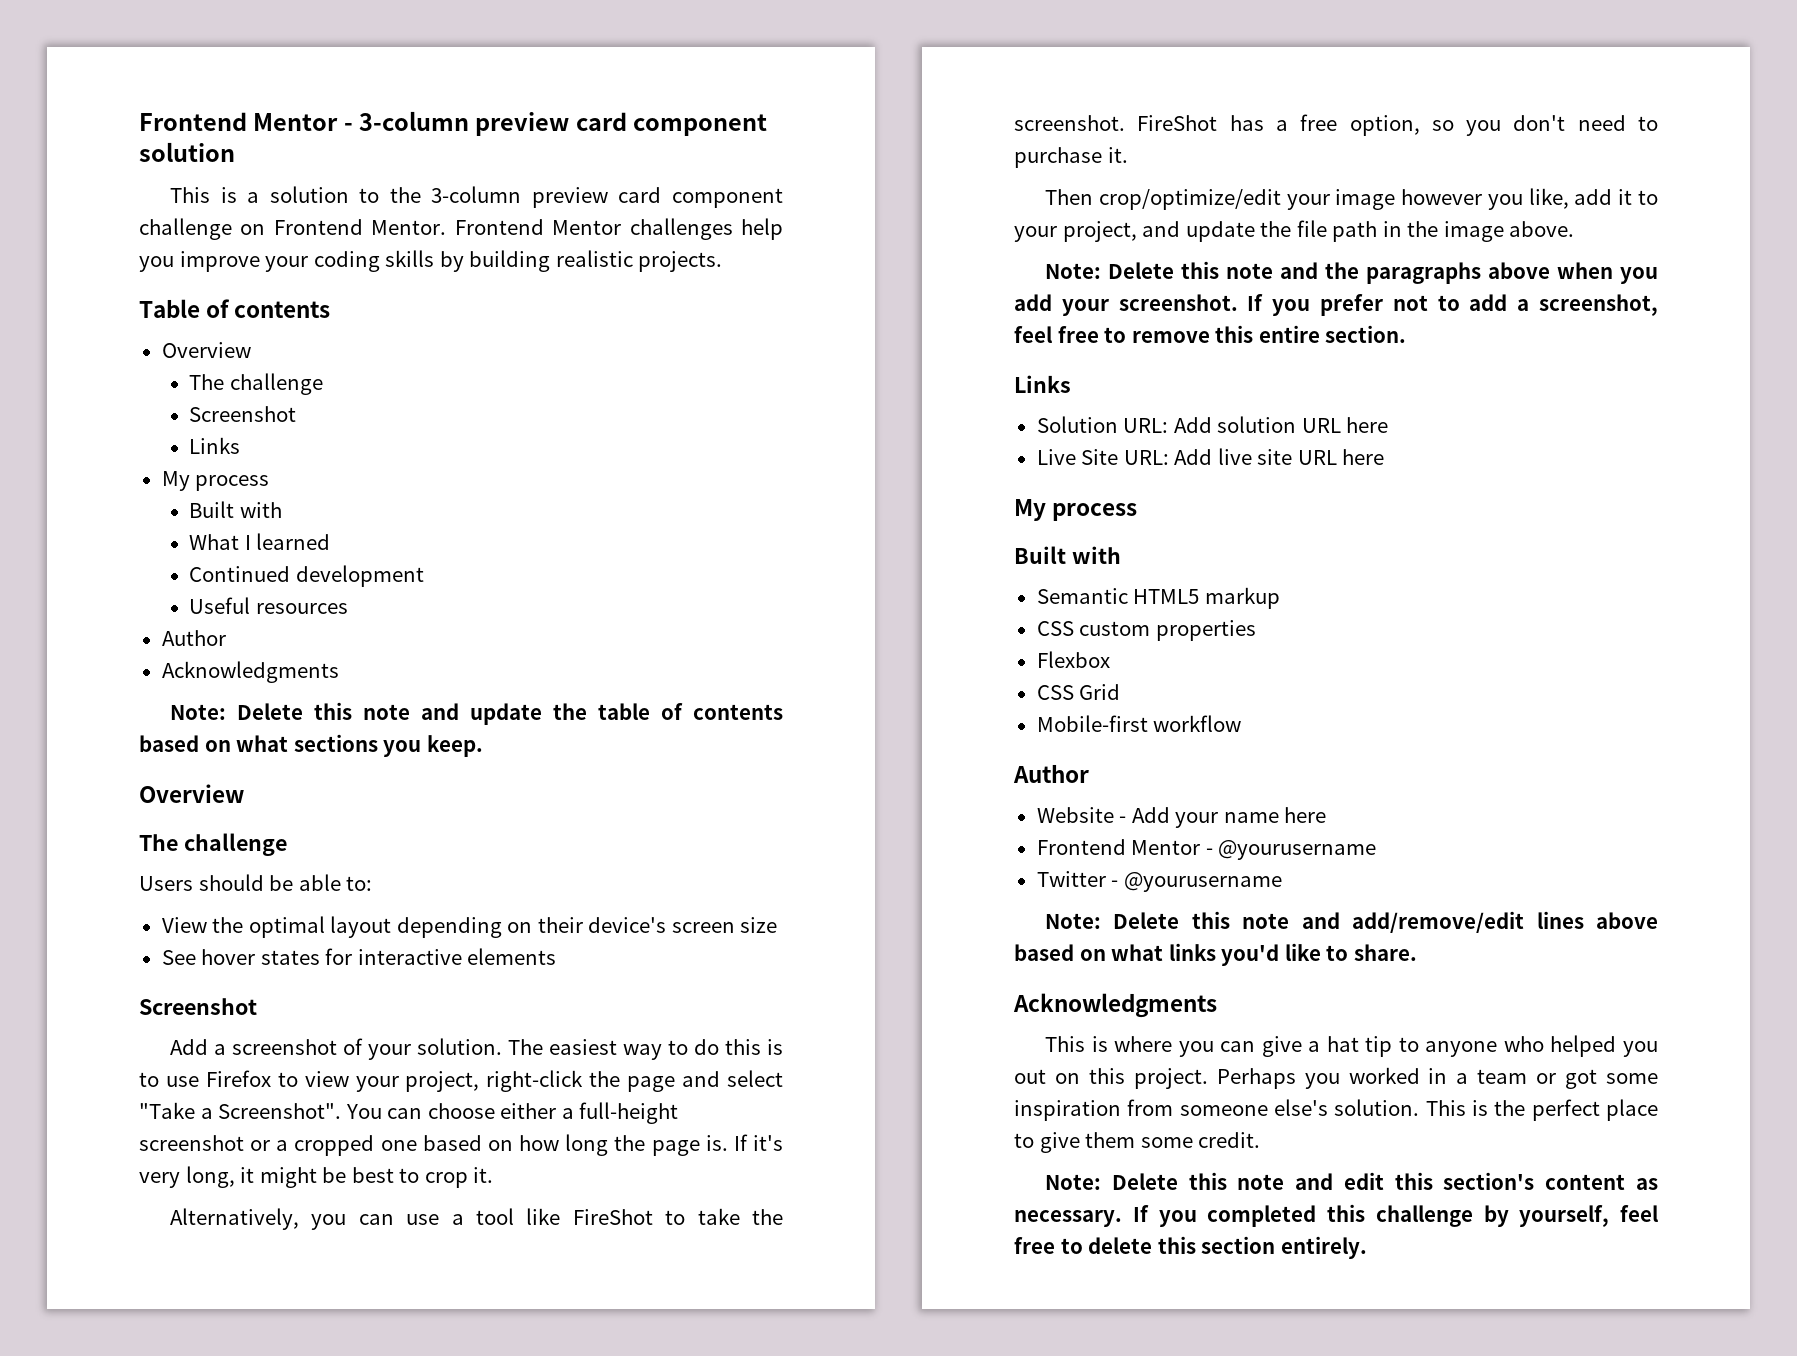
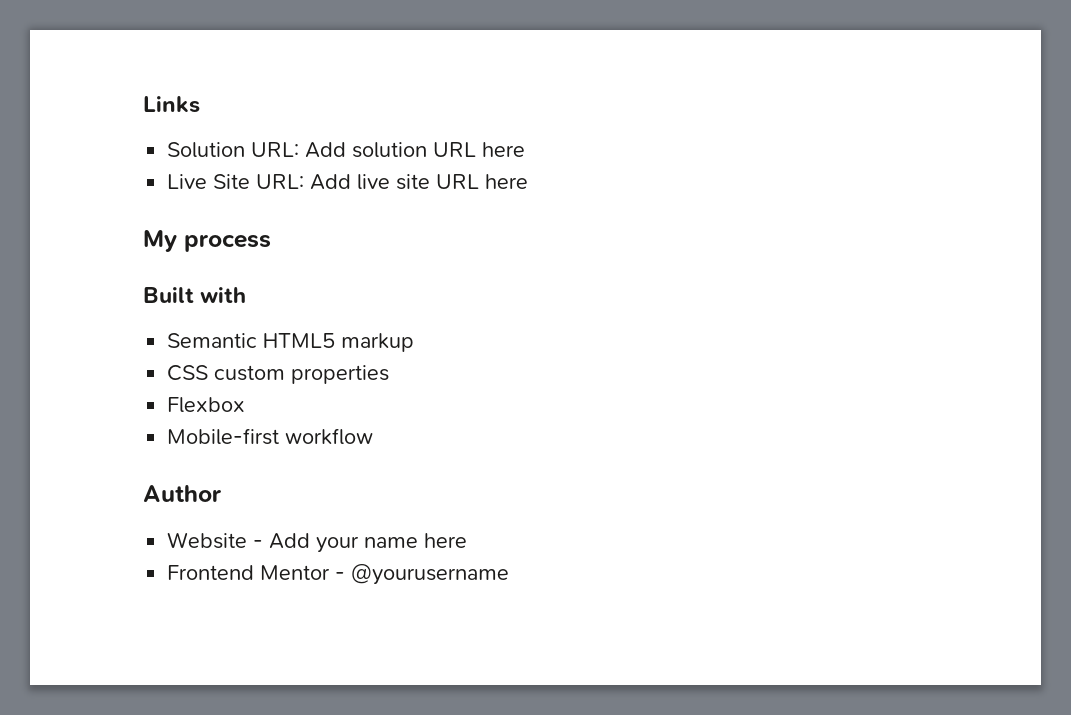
- Frontend Mentor - 3-column preview card component solution
- This is a solution to the 3-column preview card component challenge on Frontend Mentor. Frontend Mentor challenges help you improve your coding skills by building realistic projects.
- Table of contents
- Overview
- The challenge
- Screenshot
- Links
- My process
- Built with
- What I learned
- Continued development
- Useful resources
- Author
- Acknowledgments
- Note: Delete this note and update the table of contents based on what sections you keep.
- Overview
- The challenge
- Users should be able to:
- View the optimal layout depending on their device's screen size
- See hover states for interactive elements
- Screenshot
- Add a screenshot of your solution. The easiest way to do this is to use Firefox to view your project, right-click the page and select "Take a Screenshot". You can choose either a full-height screenshot or a cropped one based on how long the page is. If it's very long, it might be best to crop it.
- Alternatively, you can use a tool like FireShot to take the screenshot. FireShot has a free option, so you don't need to purchase it.
- Then crop/optimize/edit your image however you like, add it to your project, and update the file path in the image above.
- Note: Delete this note and the paragraphs above when you add your screenshot. If you prefer not to add a screenshot, feel free to remove this entire section.
- CSS Grid
- Twitter - @yourusername
- Note: Delete this note and add/remove/edit lines above based on what links you'd like to share.
- Acknowledgments
- This is where you can give a hat tip to anyone who helped you out on this project. Perhaps you worked in a team or got some inspiration from someone else's solution. This is the perfect place to give them some credit.
- Note: Delete this note and edit this section's content as necessary. If you completed this challenge by yourself, feel free to delete this section entirely.

